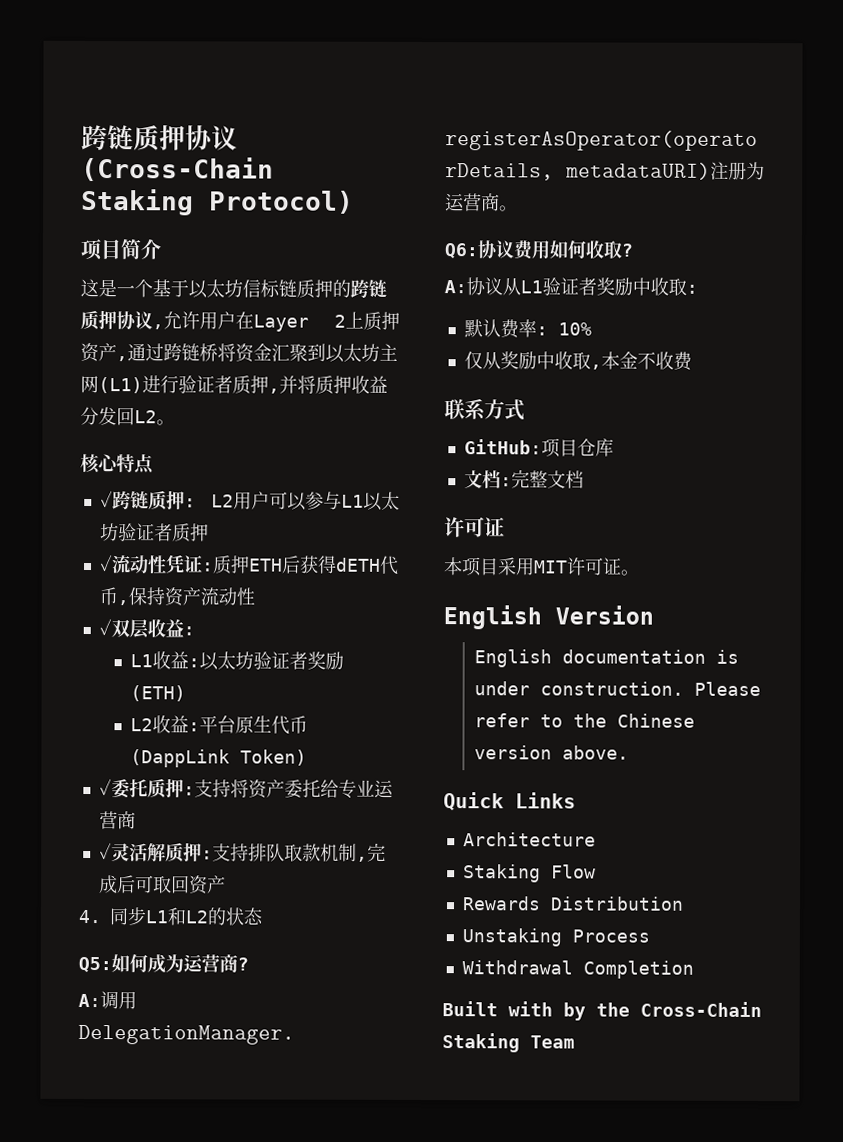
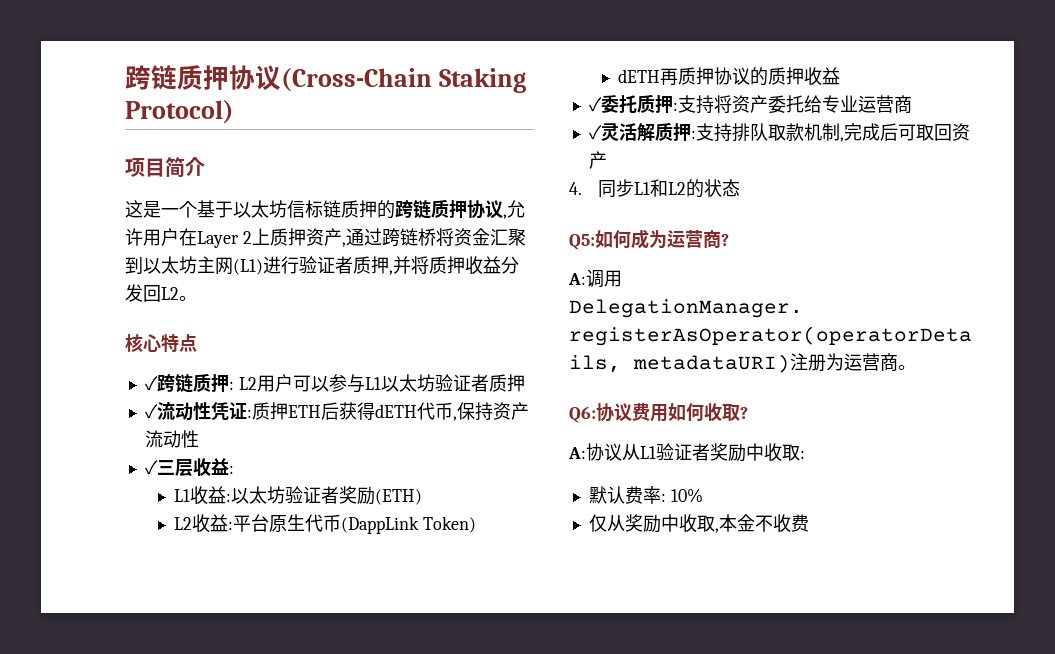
- ✓双层收益:
+ ✓三层收益:
+ dETH再质押协议的质押收益
- 联系方式
- GitHub:项目仓库
- 文档:完整文档
- 许可证
- 本项目采用MIT许可证。
- English Version
- English documentation is under construction. Please refer to the Chinese version above.
- Quick Links
- Architecture
- Staking Flow
- Rewards Distribution
- Unstaking Process
- Withdrawal Completion
- Built with by the Cross-Chain Staking Team

